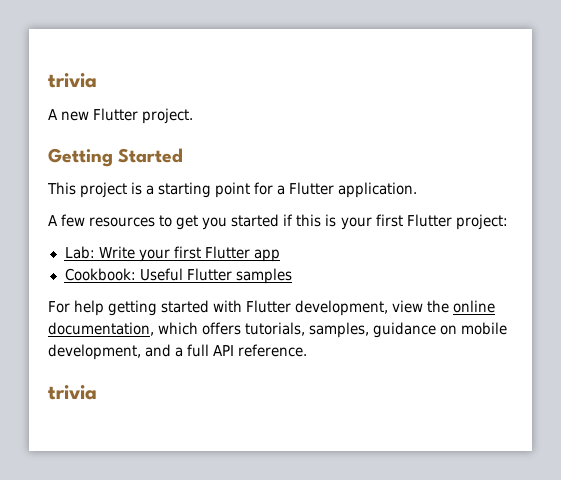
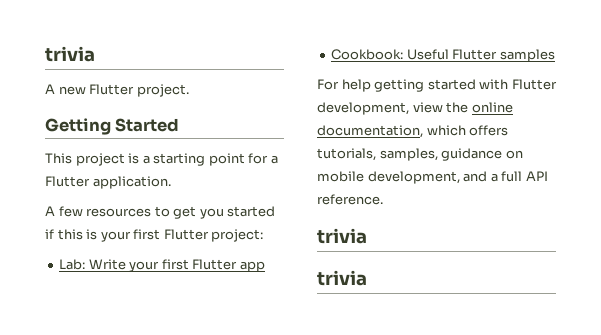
  For help getting started with Flutter development, view the online documentation, which offers tutorials, samples, guidance on mobile development, and a full API reference.
+ trivia

